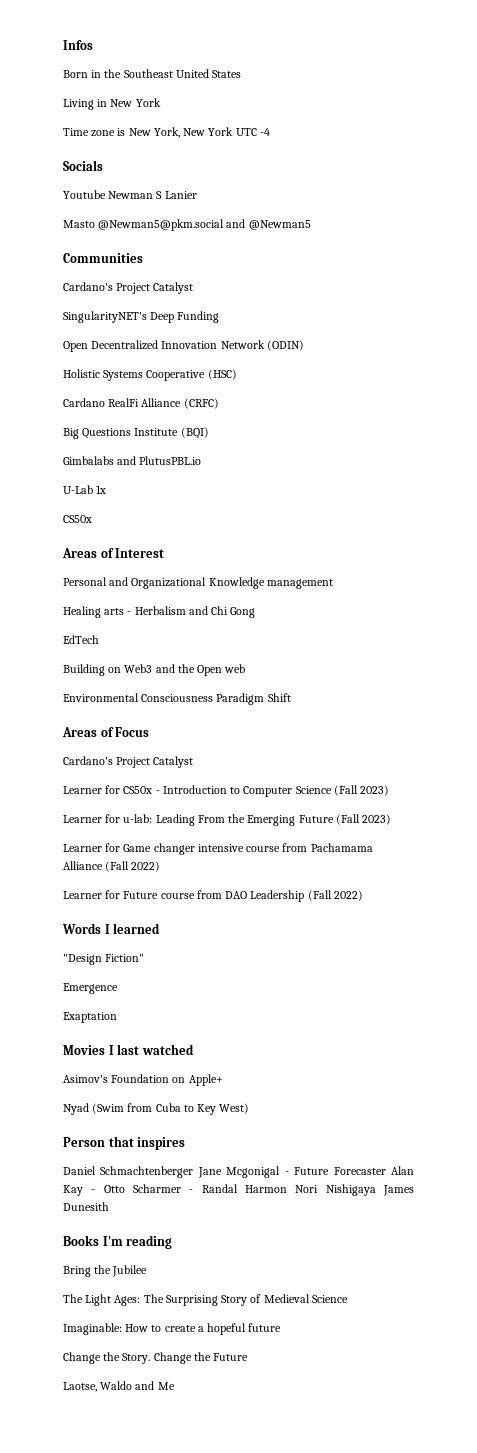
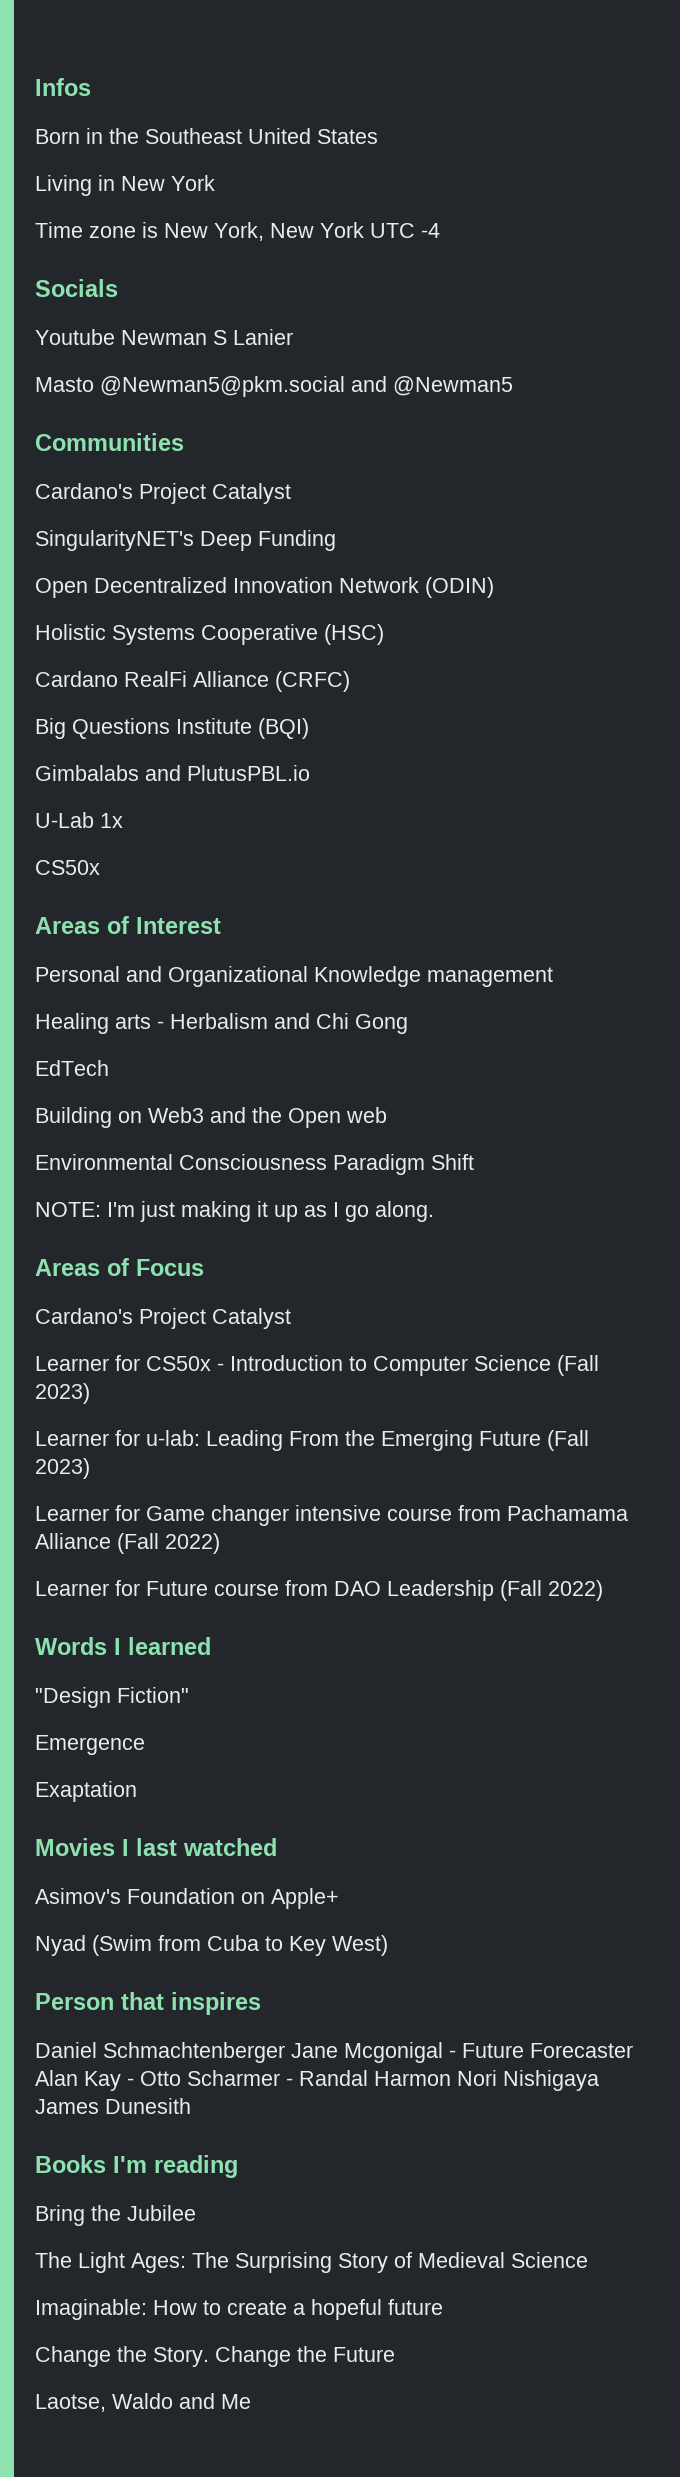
+ NOTE: I'm just making it up as I go along.

